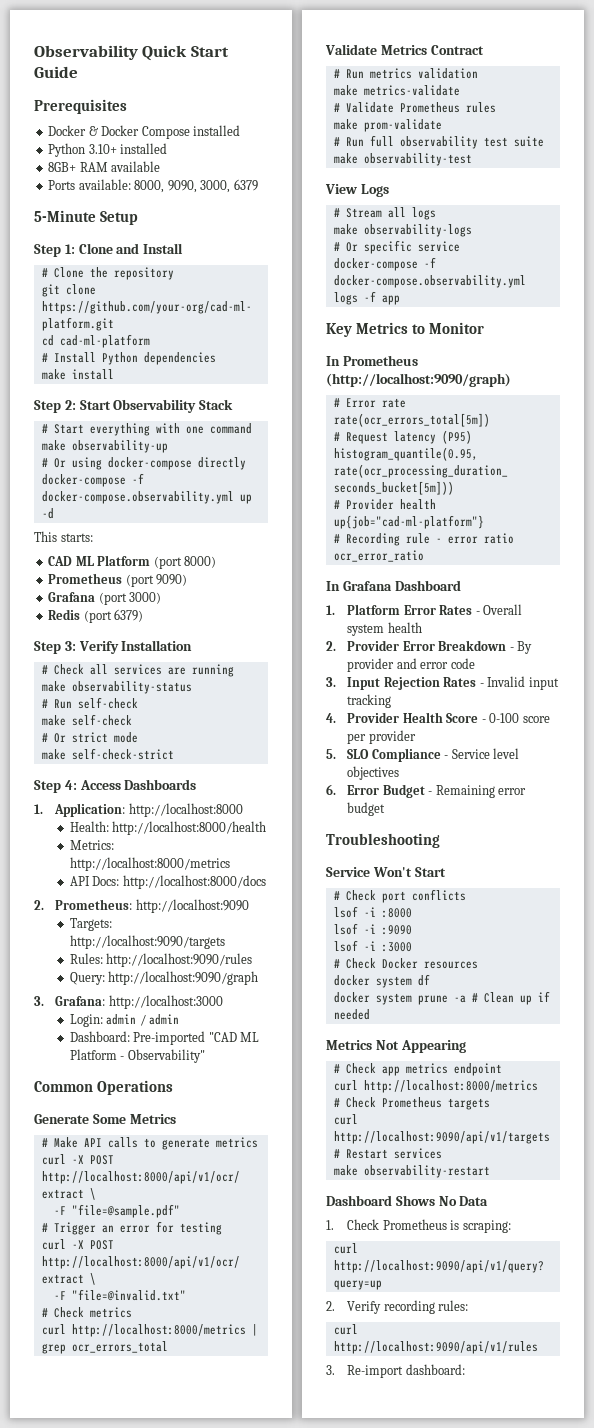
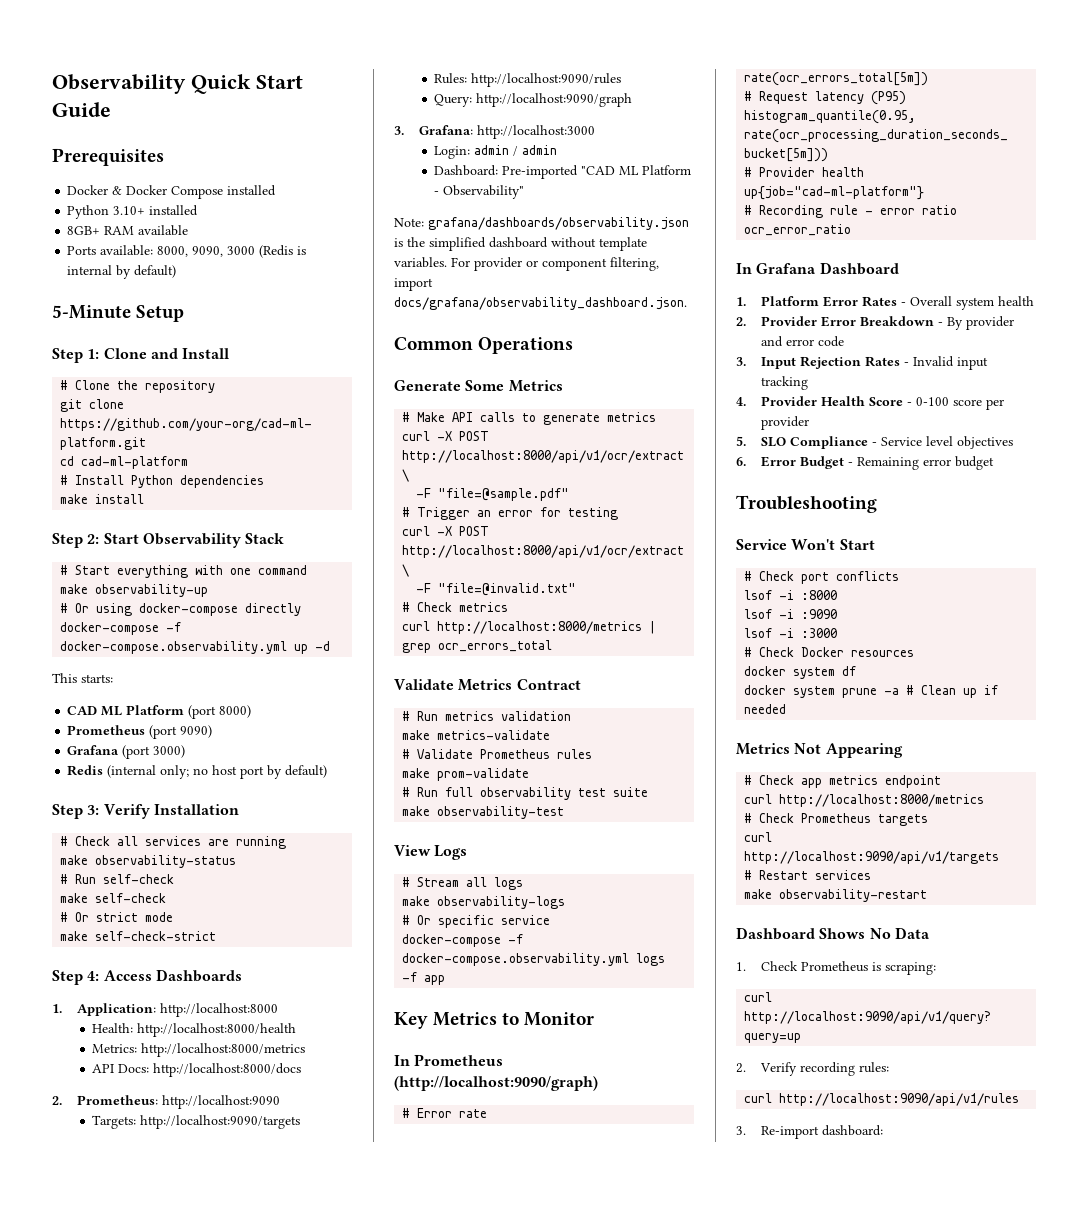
- Ports available: 8000, 9090, 3000, 6379
+ Ports available: 8000, 9090, 3000 (Redis is internal by default)
- Redis (port 6379)
+ Redis (internal only; no host port by default)
+ Note: grafana/dashboards/observability.json is the simplified dashboard without template variables. For provider or component filtering, import docs/grafana/observability_dashboard.json.

